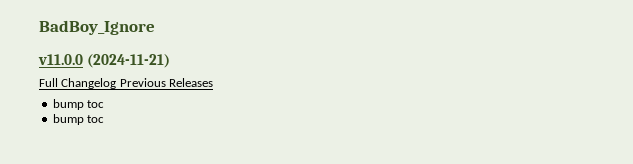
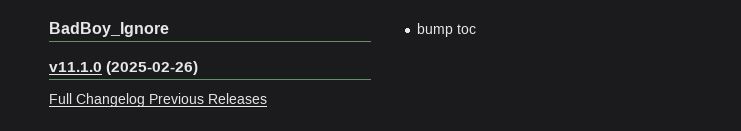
- v11.0.0 (2024-11-21)
+ v11.1.0 (2025-02-26)
  Full Changelog Previous Releases
- bump toc

